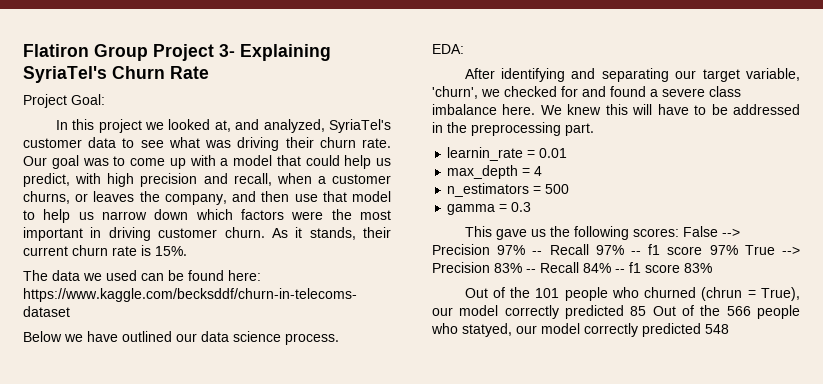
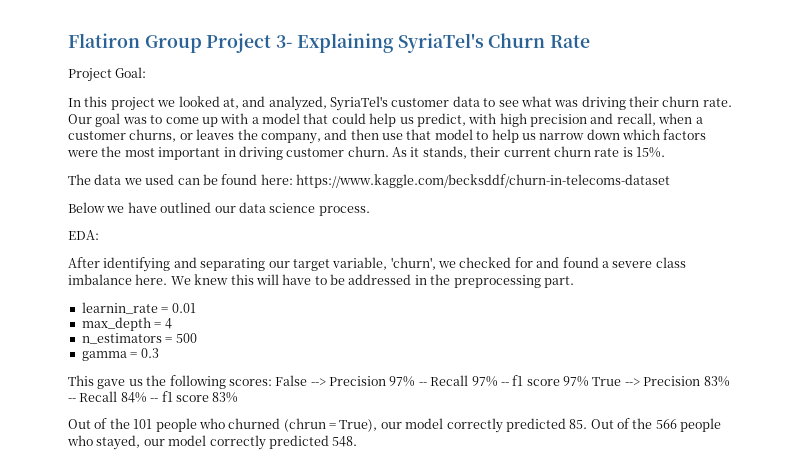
- Out of the 101 people who churned (chrun = True), our model correctly predicted 85 Out of the 566 people who statyed, our model correctly predicted 548
+ Out of the 101 people who churned (chrun = True), our model correctly predicted 85. Out of the 566 people who stayed, our model correctly predicted 548.

